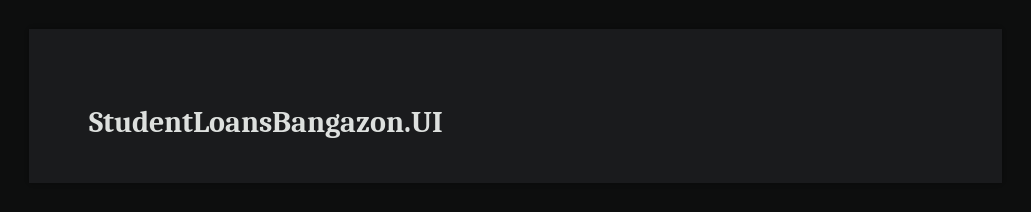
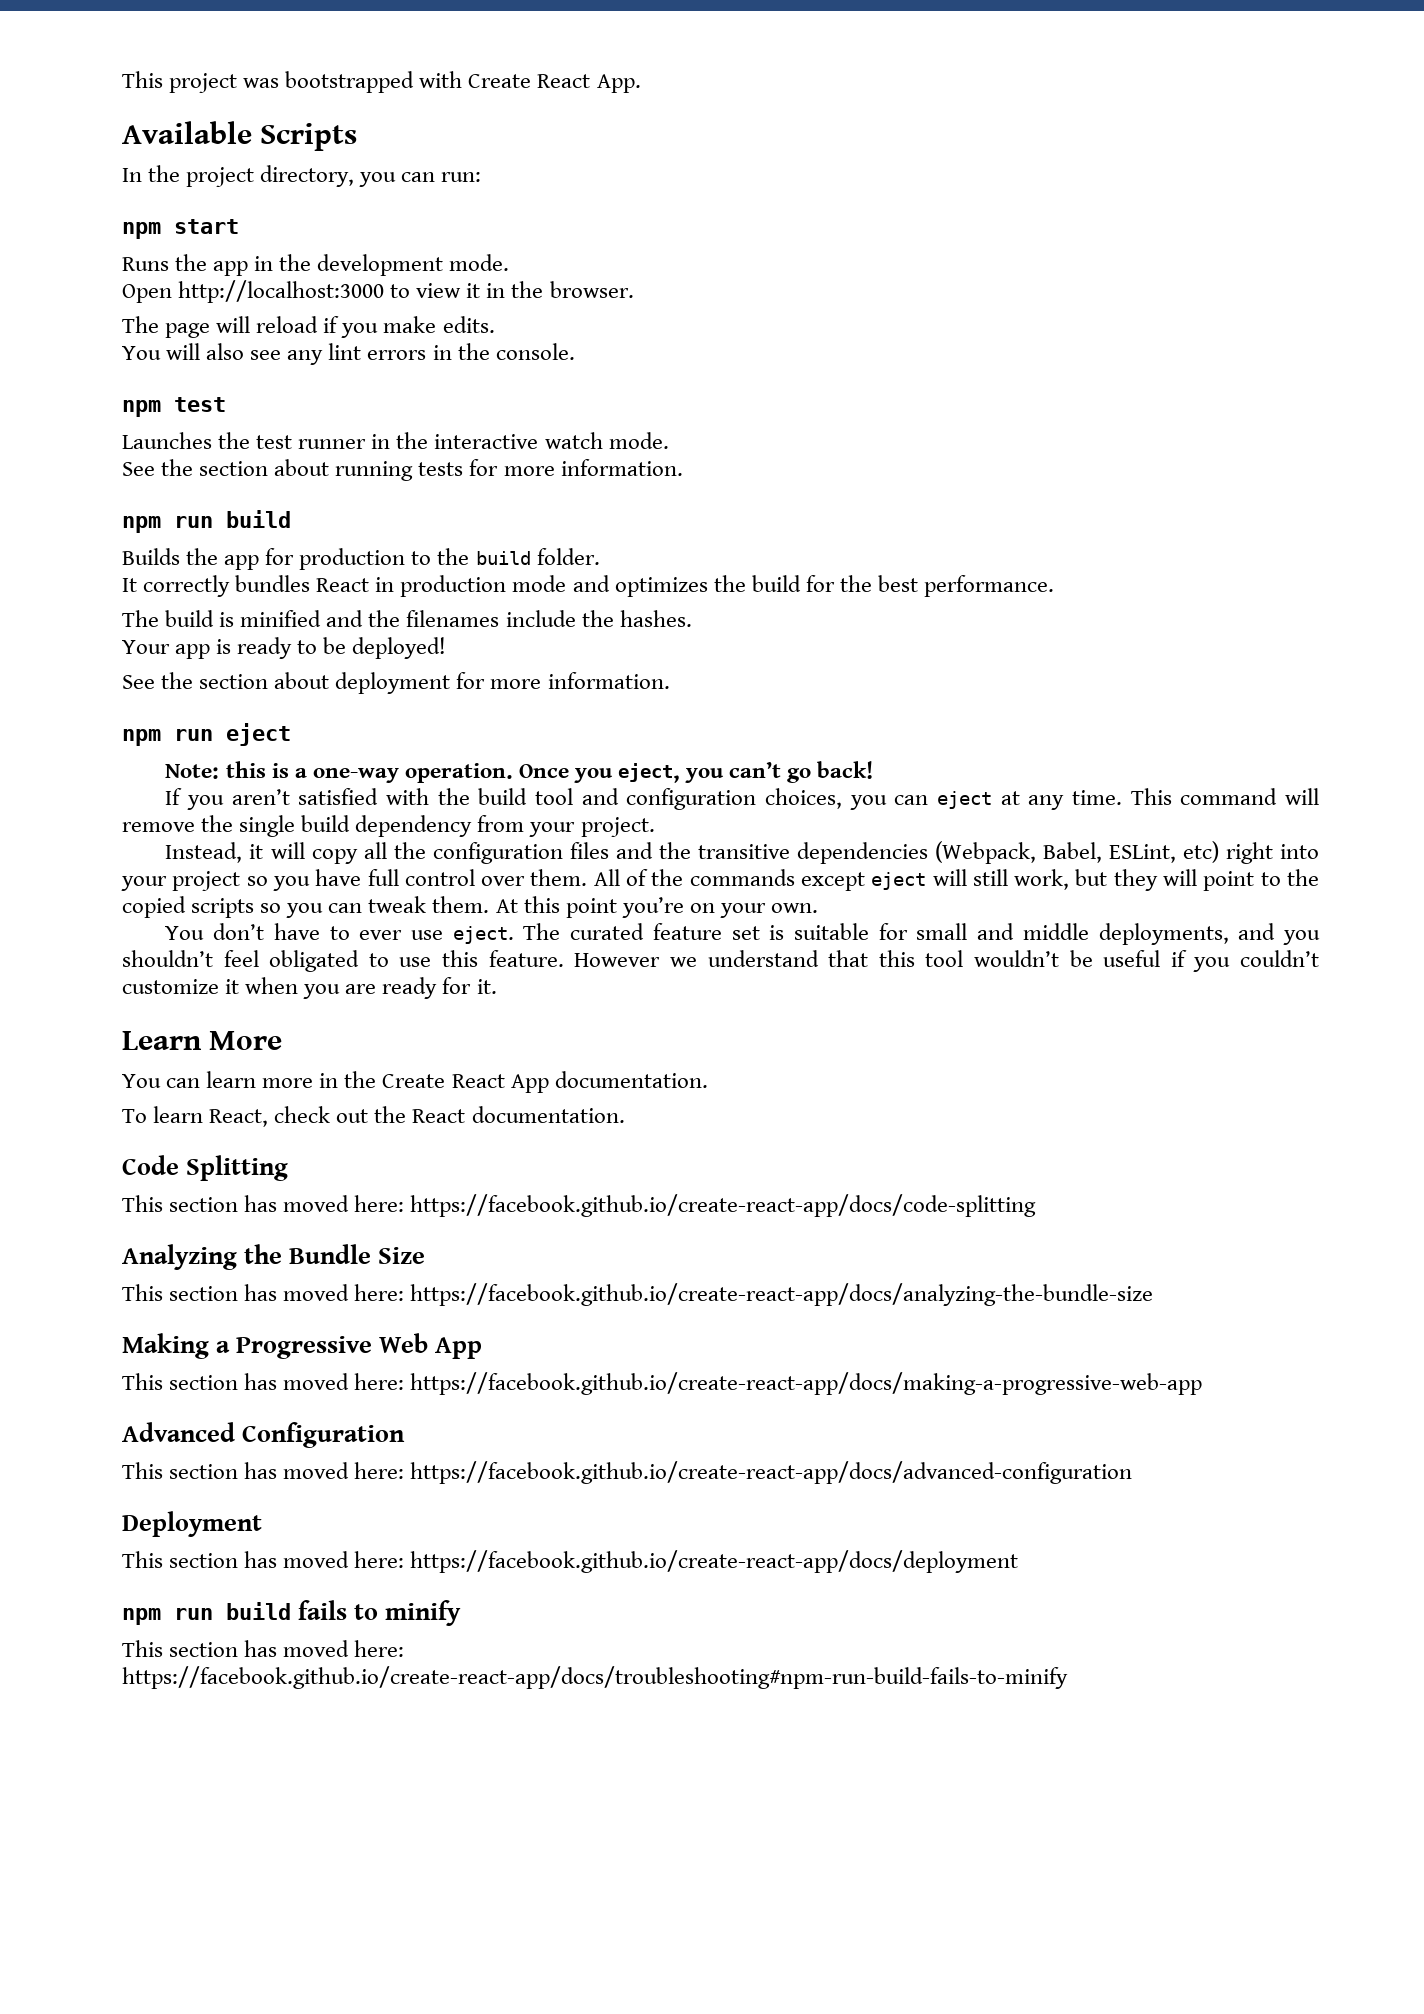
- StudentLoansBangazon.UI
+ This project was bootstrapped with Create React App.
+ Available Scripts
+ In the project directory, you can run:
+ npm start
+ Runs the app in the development mode.
+ Open http://localhost:3000 to view it in the browser.
+ The page will reload if you make edits.
+ You will also see any lint errors in the console.
+ npm test
+ Launches the test runner in the interactive watch mode.
+ See the section about running tests for more information.
+ npm run build
+ Builds the app for production to the build folder.
+ It correctly bundles React in production mode and optimizes the build for the best performance.
+ The build is minified and the filenames include the hashes.
+ Your app is ready to be deployed!
+ See the section about deployment for more information.
+ npm run eject
+ Note: this is a one-way operation. Once you eject, you can’t go back!
+ If you aren’t satisfied with the build tool and configuration choices, you can eject at any time. This command will remove the single build dependency from your project.
+ Instead, it will copy all the configuration files and the transitive dependencies (Webpack, Babel, ESLint, etc) right into your project so you have full control over them. All of the commands except eject will still work, but they will point to the copied scripts so you can tweak them. At this point you’re on your own.
+ You don’t have to ever use eject. The curated feature set is suitable for small and middle deployments, and you shouldn’t feel obligated to use this feature. However we understand that this tool wouldn’t be useful if you couldn’t customize it when you are ready for it.
+ Learn More
+ You can learn more in the Create React App documentation.
+ To learn React, check out the React documentation.
+ Code Splitting
+ This section has moved here: https://facebook.github.io/create-react-app/docs/code-splitting
+ Analyzing the Bundle Size
+ This section has moved here: https://facebook.github.io/create-react-app/docs/analyzing-the-bundle-size
+ Making a Progressive Web App
+ This section has moved here: https://facebook.github.io/create-react-app/docs/making-a-progressive-web-app
+ Advanced Configuration
+ This section has moved here: https://facebook.github.io/create-react-app/docs/advanced-configuration
+ Deployment
+ This section has moved here: https://facebook.github.io/create-react-app/docs/deployment
+ npm run build fails to minify
+ This section has moved here: https://facebook.github.io/create-react-app/docs/troubleshooting#npm-run-build-fails-to-minify

